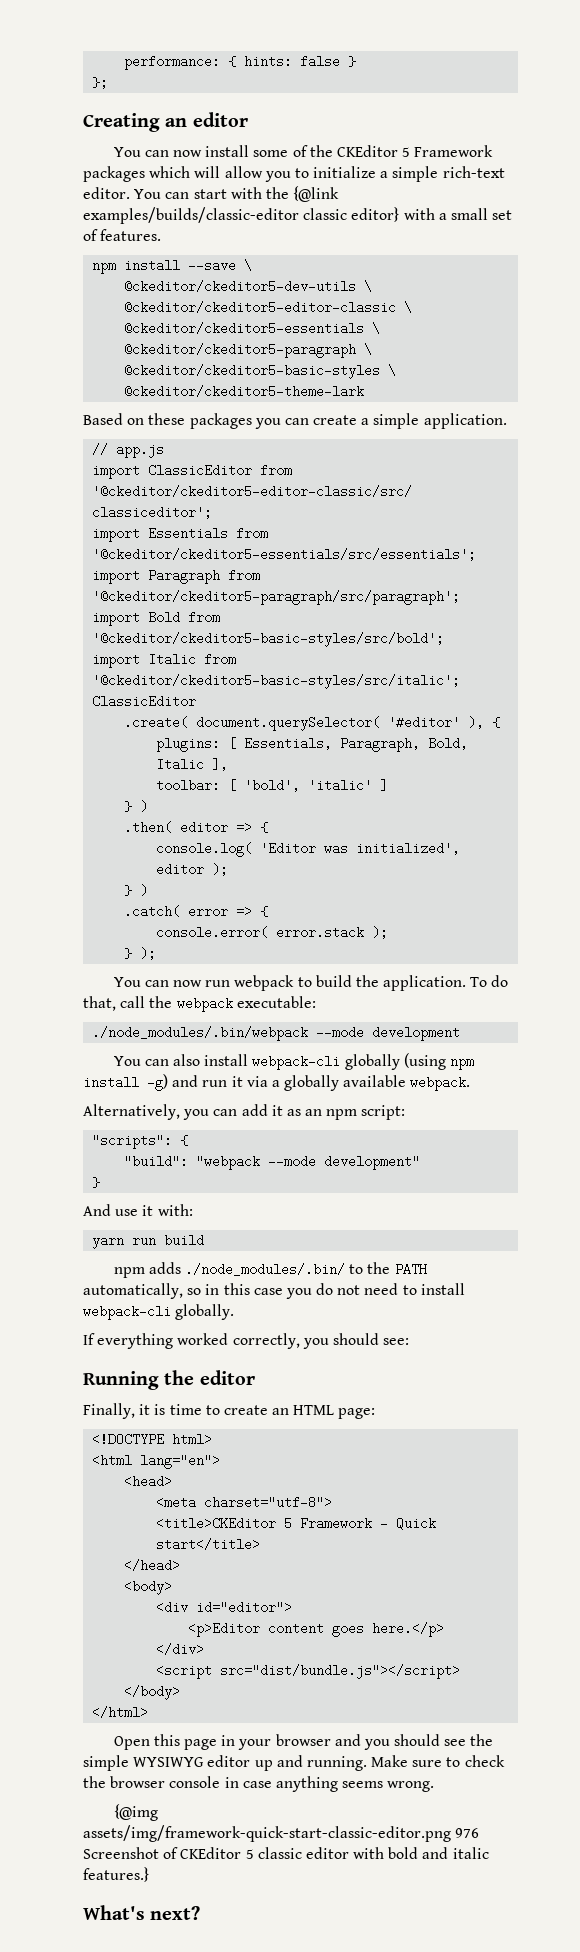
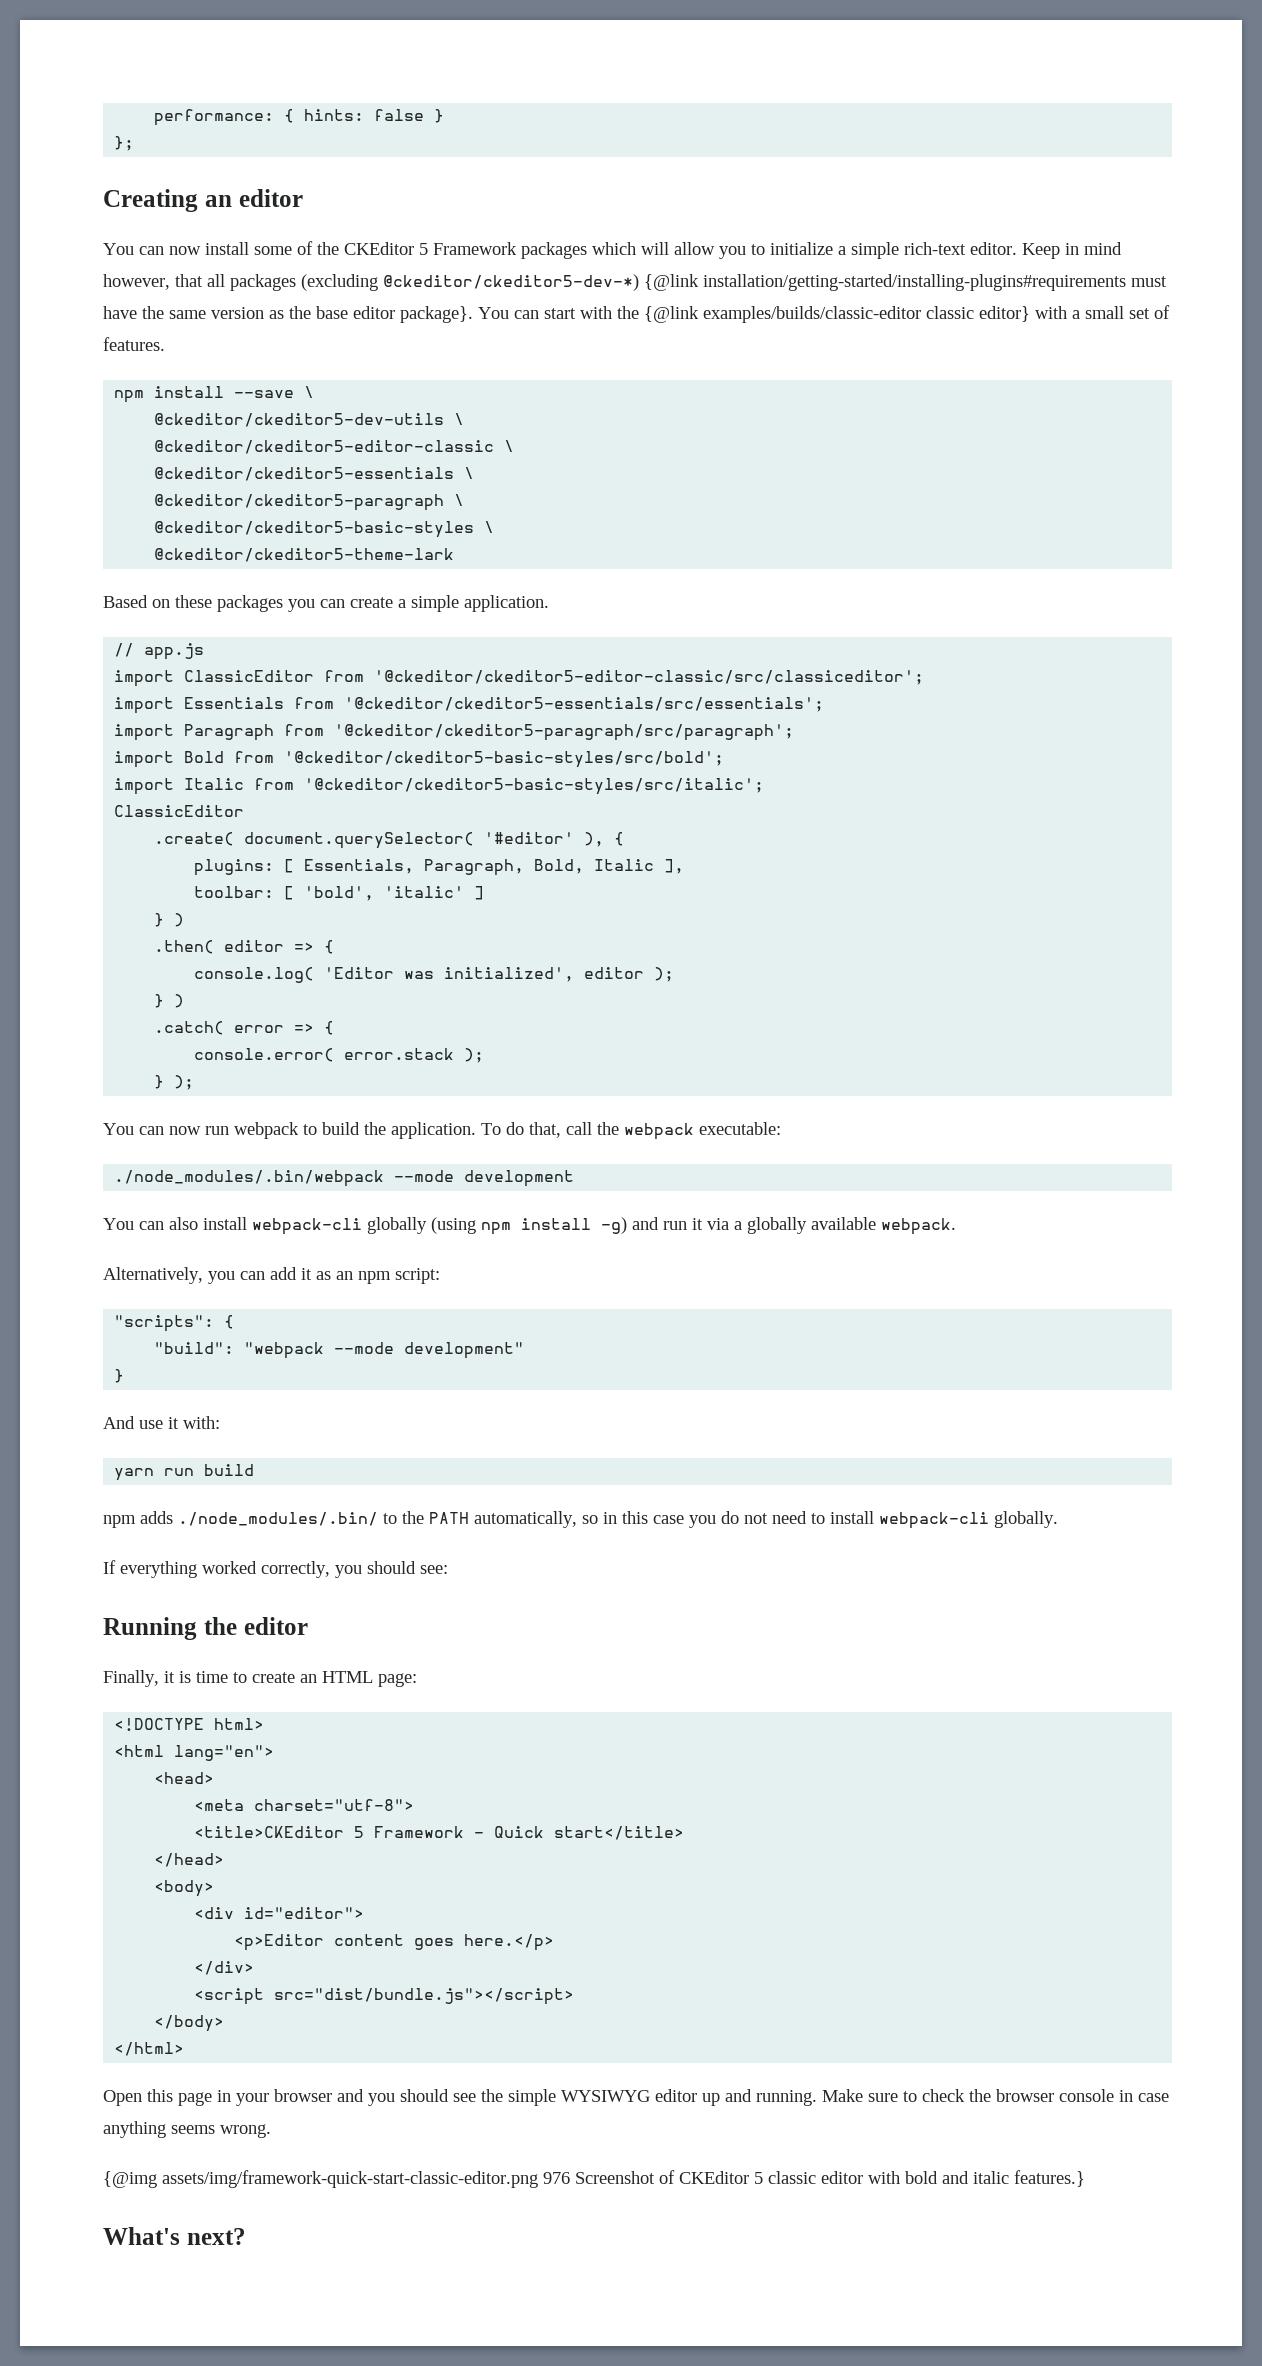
+ Keep in mind however, that all packages (excluding @ckeditor/ckeditor5-dev-*) {@link installation/getting-started/installing-plugins#requirements must have the same version as the base editor package}.

